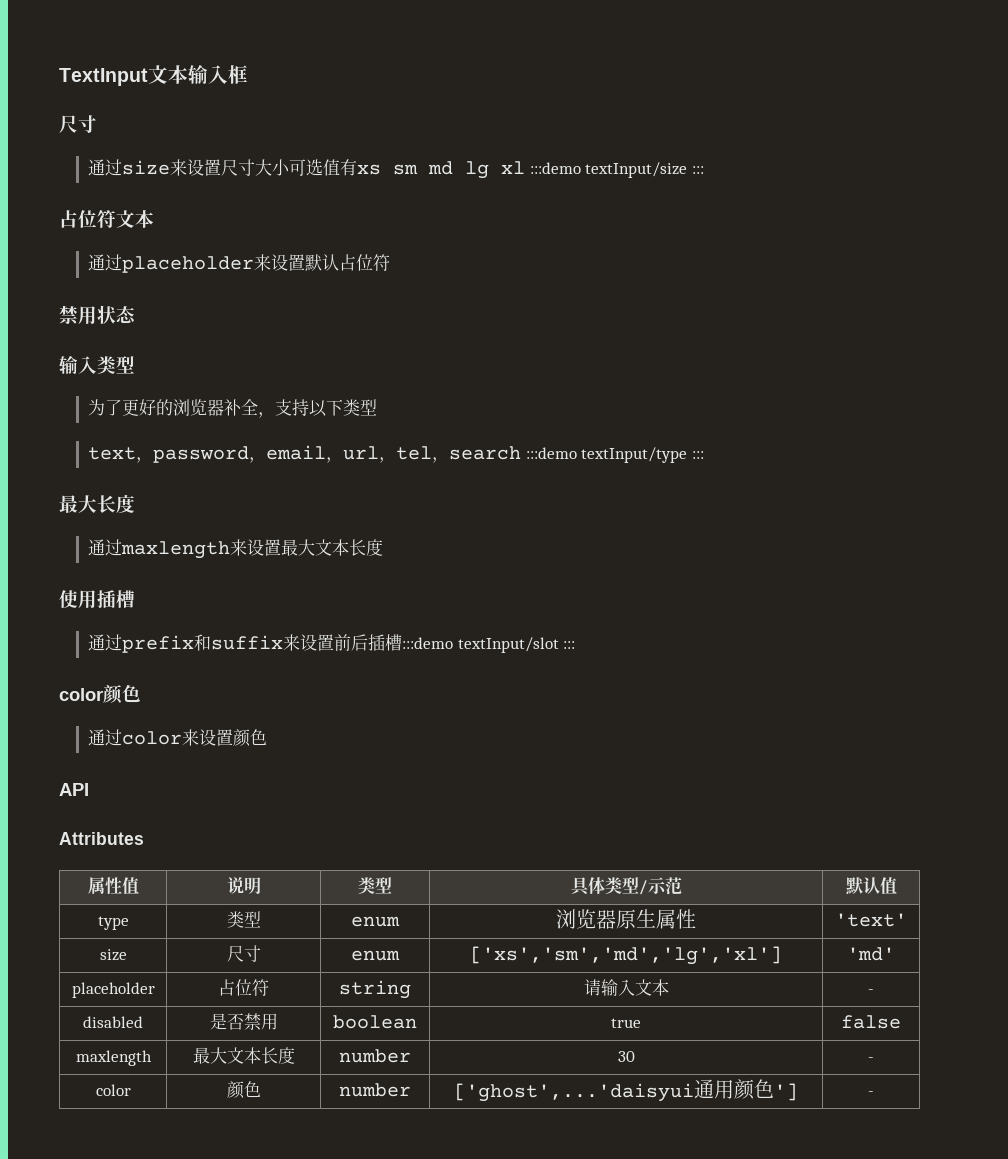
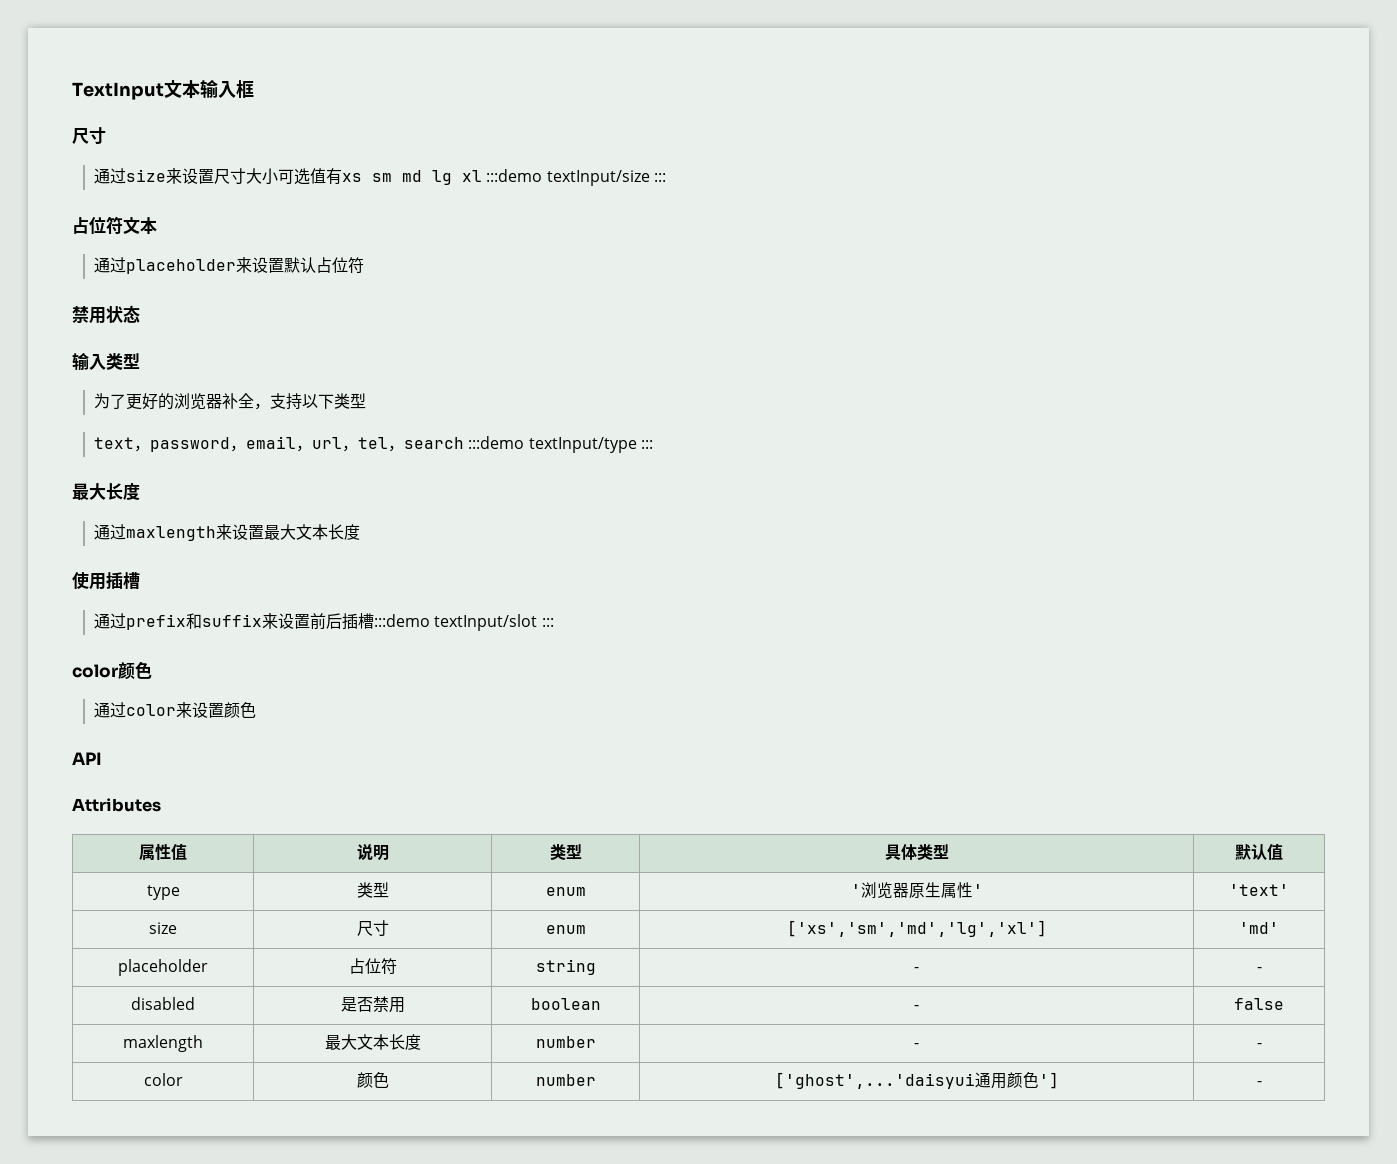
- 属性值 | 说明 | 类型 | 具体类型/示范 | 默认值
+ 属性值 | 说明 | 类型 | 具体类型 | 默认值
- type | 类型 | enum | 浏览器原生属性 | 'text'
+ type | 类型 | enum | '浏览器原生属性' | 'text'
- placeholder | 占位符 | string | 请输入文本 | -
+ placeholder | 占位符 | string | - | -
- disabled | 是否禁用 | boolean | true | false
+ disabled | 是否禁用 | boolean | - | false
- maxlength | 最大文本长度 | number | 30 | -
+ maxlength | 最大文本长度 | number | - | -

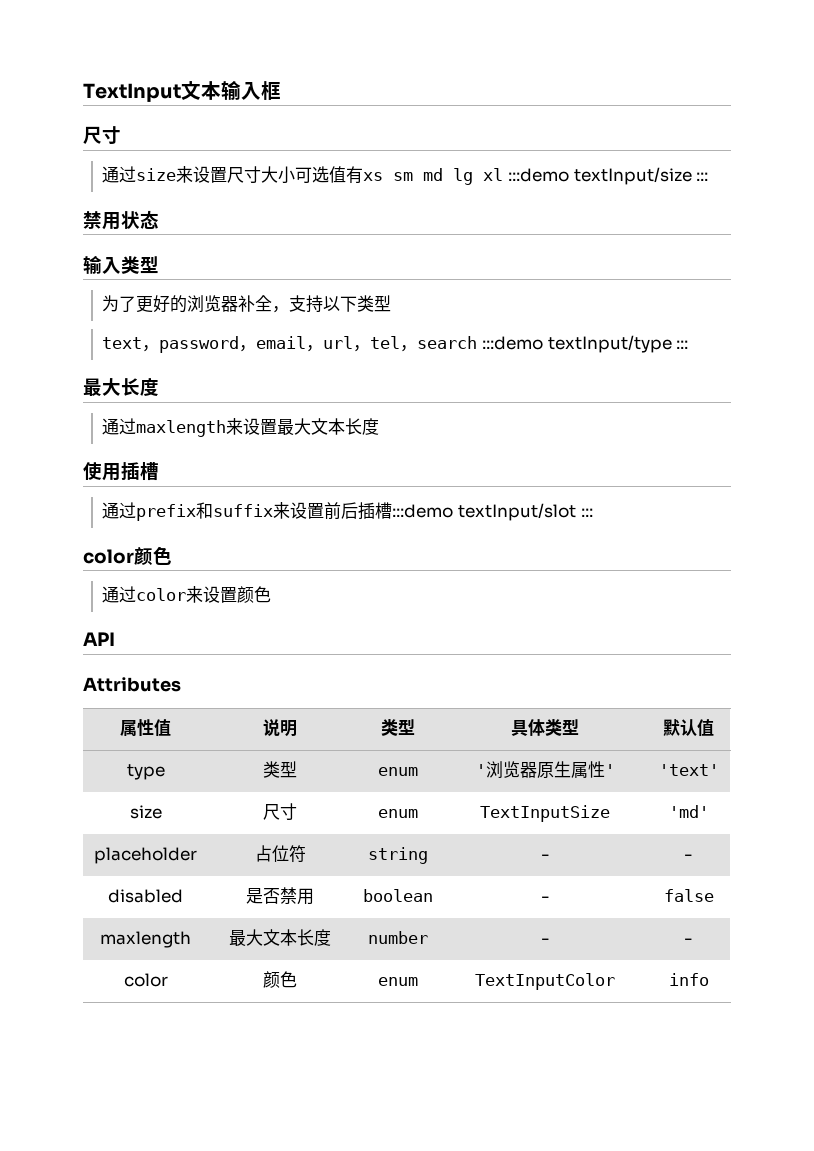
- 占位符文本
- 通过placeholder来设置默认占位符
- size | 尺寸 | enum | ['xs','sm','md','lg','xl'] | 'md'
+ size | 尺寸 | enum | TextInputSize | 'md'
- color | 颜色 | number | ['ghost',...'daisyui通用颜色'] | -
+ color | 颜色 | enum | TextInputColor | info

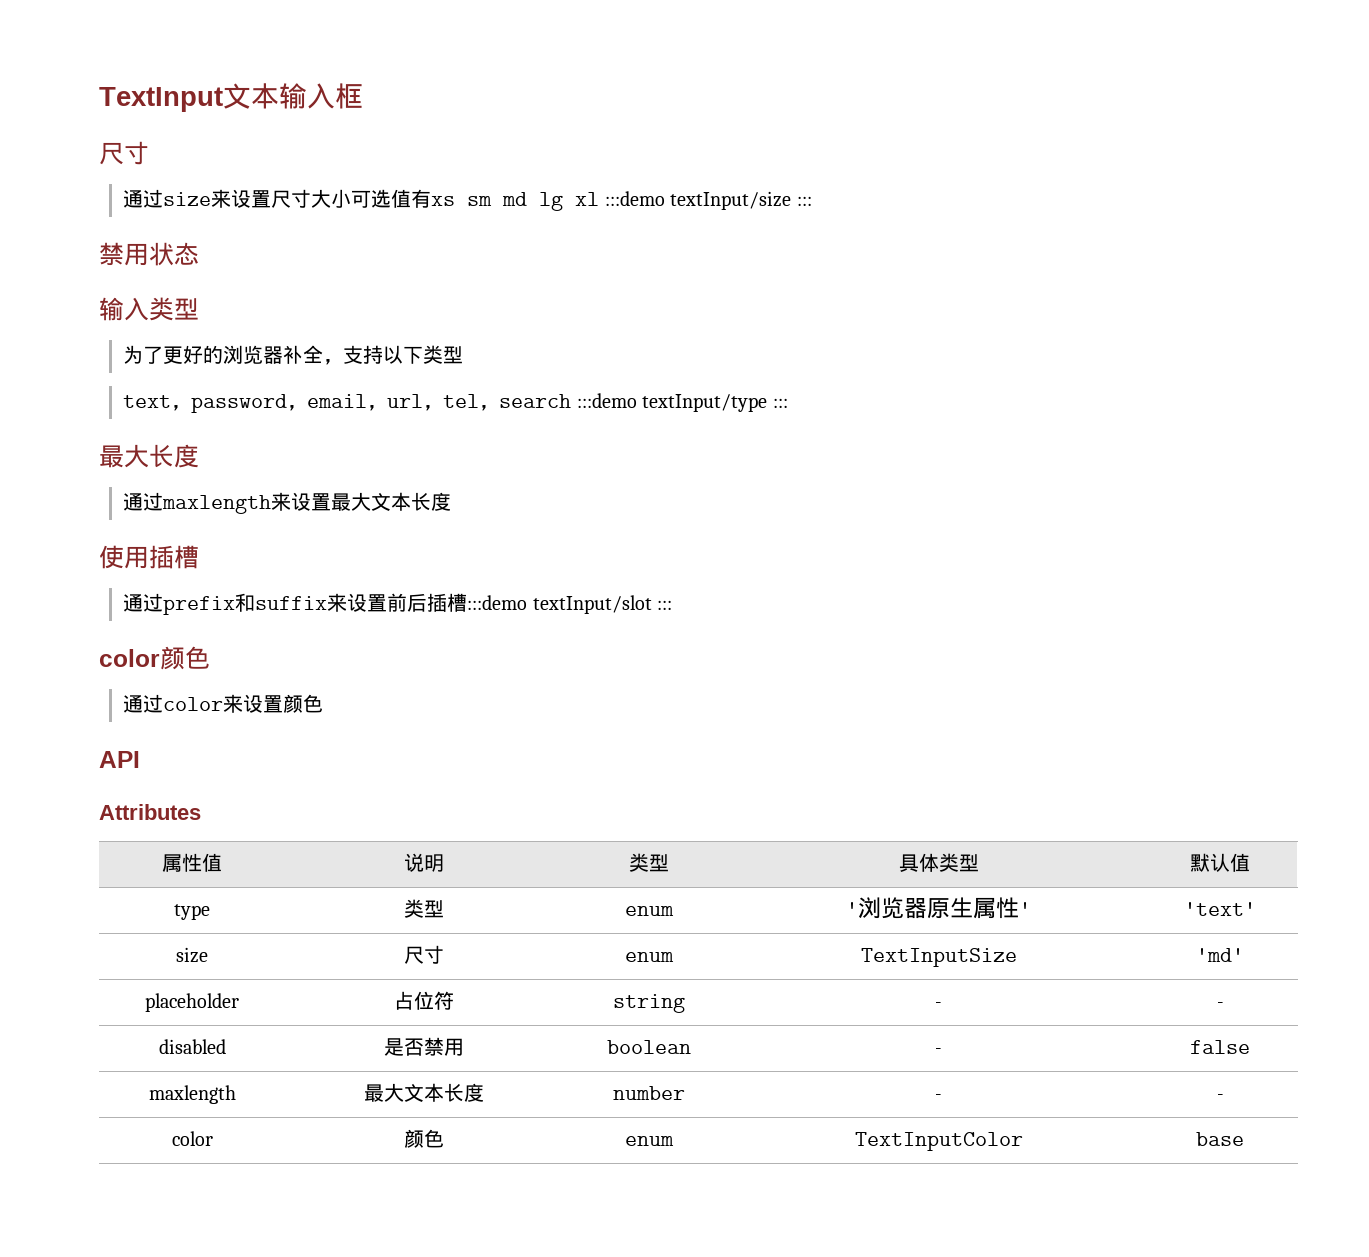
- color | 颜色 | enum | TextInputColor | info
+ color | 颜色 | enum | TextInputColor | base

